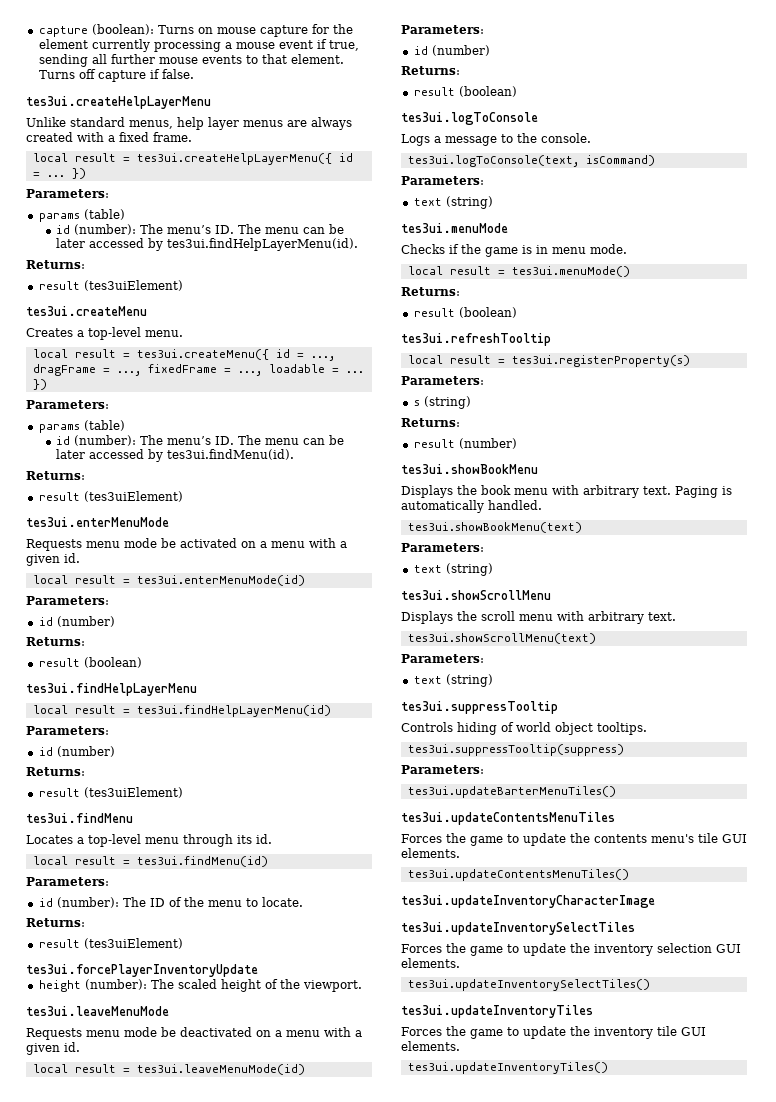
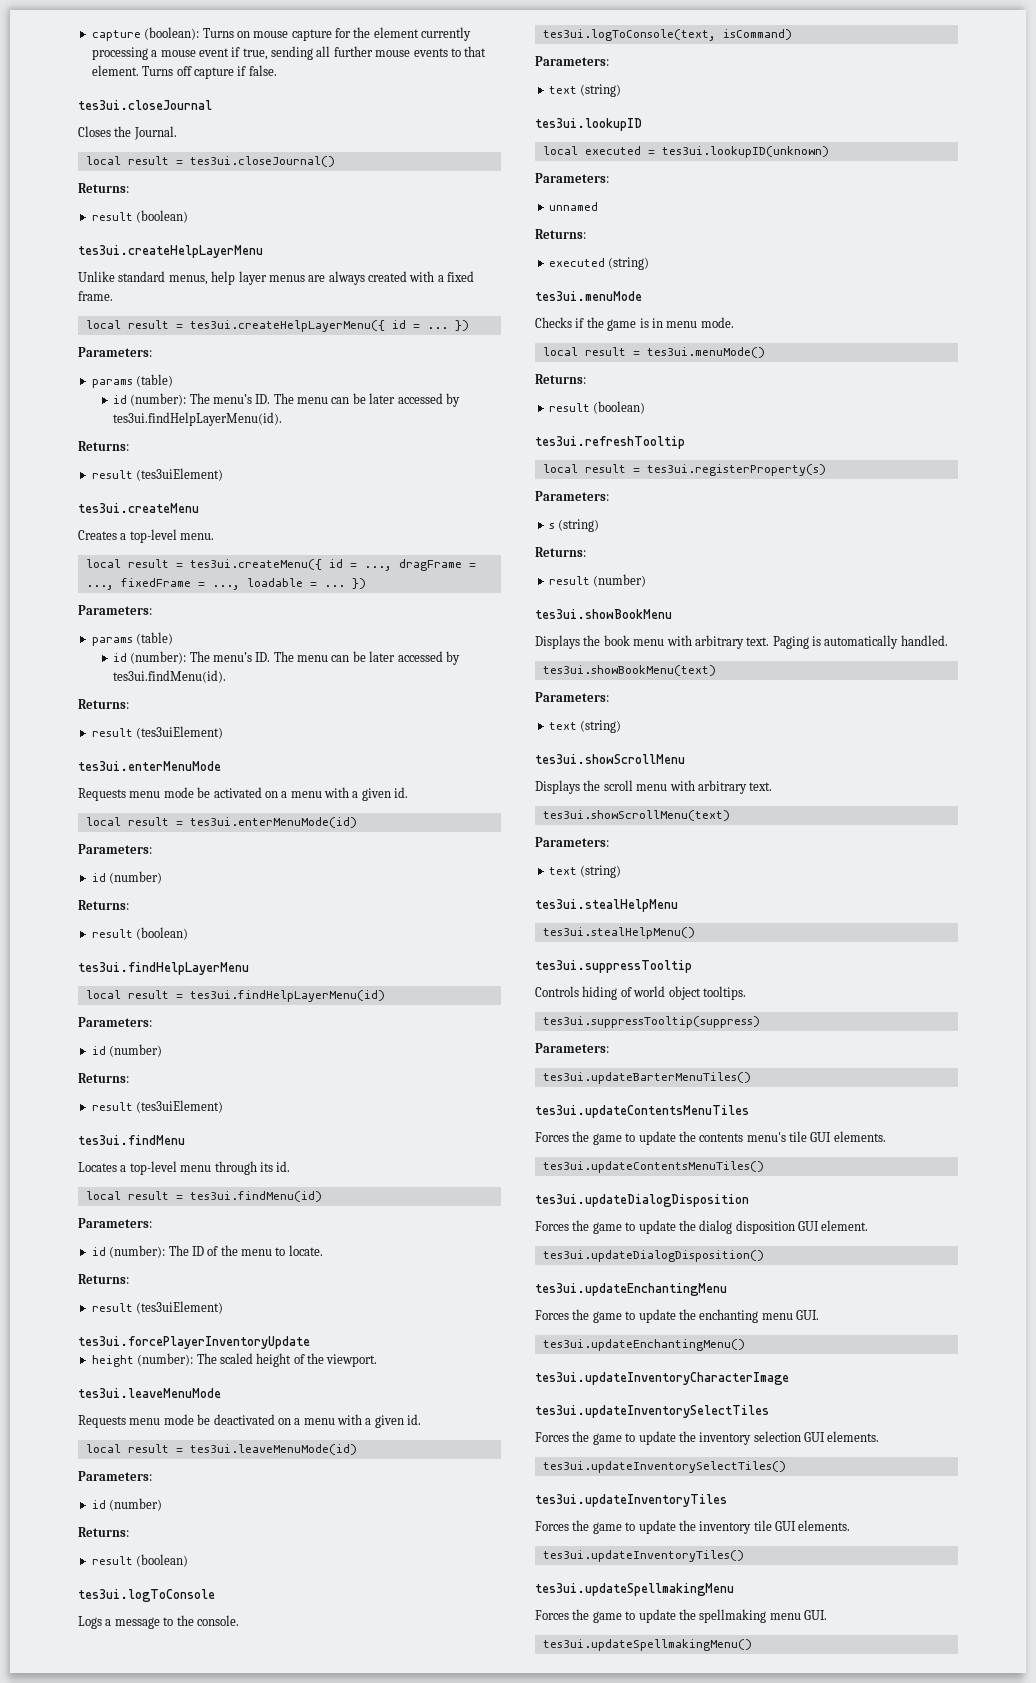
+ tes3ui.closeJournal
+ Closes the Journal.
+ local result = tes3ui.closeJournal()
+ Returns:
+ result (boolean)
+ tes3ui.lookupID
+ local executed = tes3ui.lookupID(unknown)
+ Parameters:
+ unnamed
+ Returns:
+ executed (string)
+ tes3ui.stealHelpMenu
+ tes3ui.stealHelpMenu()
+ tes3ui.updateDialogDisposition
+ Forces the game to update the dialog disposition GUI element.
+ tes3ui.updateDialogDisposition()
+ tes3ui.updateEnchantingMenu
+ Forces the game to update the enchanting menu GUI.
+ tes3ui.updateEnchantingMenu()
+ tes3ui.updateSpellmakingMenu
+ Forces the game to update the spellmaking menu GUI.
+ tes3ui.updateSpellmakingMenu()

